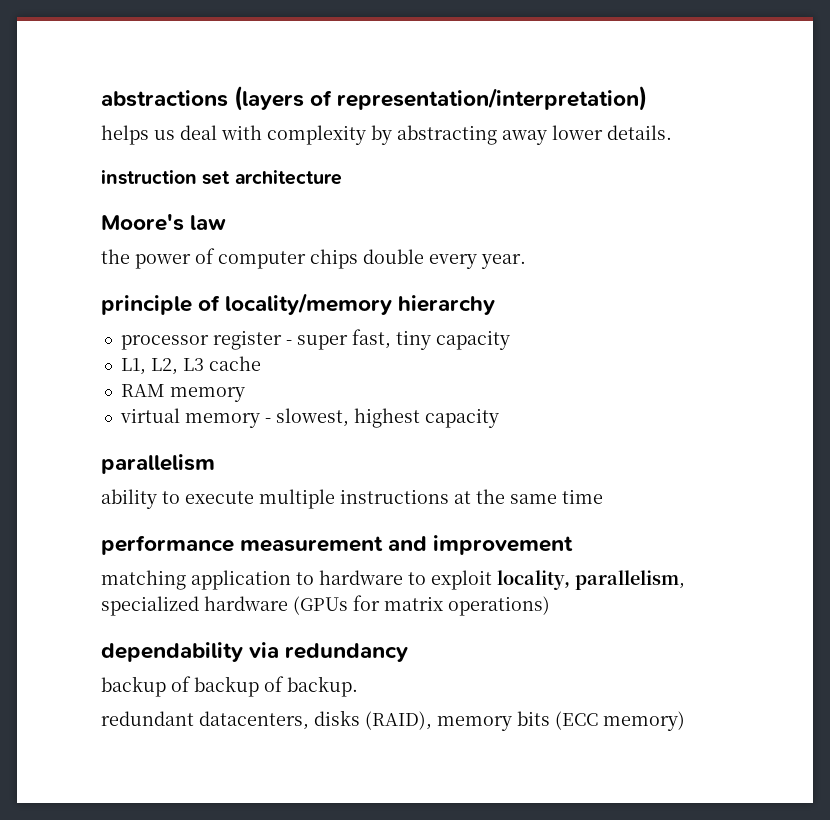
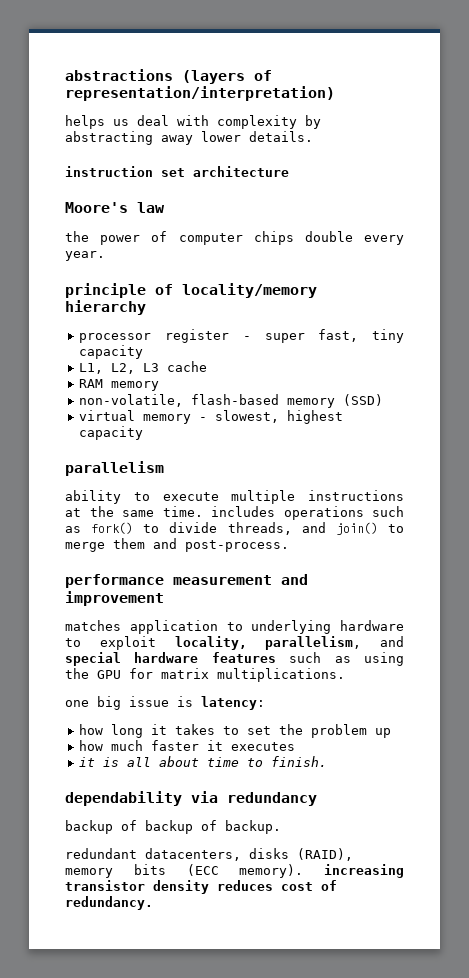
+ non-volatile, flash-based memory (SSD)
- ability to execute multiple instructions at the same time
+ ability to execute multiple instructions at the same time. includes operations such as fork() to divide threads, and join() to merge them and post-process.
- matching application to hardware to exploit locality, parallelism, specialized hardware (GPUs for matrix operations)
+ matches application to underlying hardware to exploit locality, parallelism, and special hardware features such as using the GPU for matrix multiplications.
+ one big issue is latency:
+ how long it takes to set the problem up
+ how much faster it executes
+ it is all about time to finish.
- redundant datacenters, disks (RAID), memory bits (ECC memory)
+ redundant datacenters, disks (RAID), memory bits (ECC memory). increasing transistor density reduces cost of redundancy.

